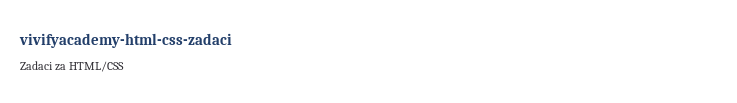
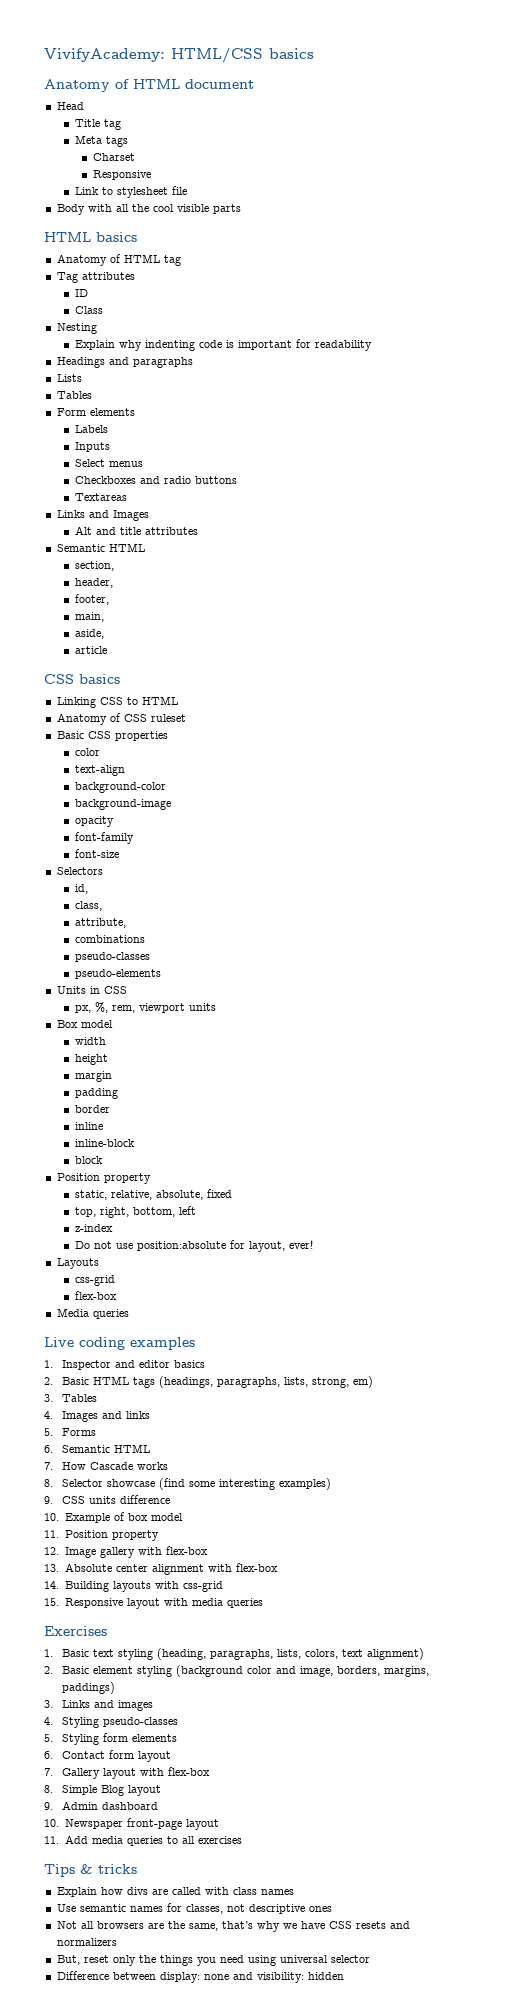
- vivifyacademy-html-css-zadaci
- Zadaci za HTML/CSS
+ VivifyAcademy: HTML/CSS basics
+ Anatomy of HTML document
+ Head
+ Title tag
+ Meta tags
+ Charset
+ Responsive
+ Link to stylesheet file
+ Body with all the cool visible parts
+ HTML basics
+ Anatomy of HTML tag
+ Tag attributes
+ ID
+ Class
+ Nesting
+ Explain why indenting code is important for readability
+ Headings and paragraphs
+ Lists
+ Tables
+ Form elements
+ Labels
+ Inputs
+ Select menus
+ Checkboxes and radio buttons
+ Textareas
+ Links and Images
+ Alt and title attributes
+ Semantic HTML
+ section,
+ header,
+ footer,
+ main,
+ aside,
+ article
+ CSS basics
+ Linking CSS to HTML
+ Anatomy of CSS ruleset
+ Basic CSS properties
+ color
+ text-align
+ background-color
+ background-image
+ opacity
+ font-family
+ font-size
+ Selectors
+ id,
+ class,
+ attribute,
+ combinations
+ pseudo-classes
+ pseudo-elements
+ Units in CSS
+ px, %, rem, viewport units
+ Box model
+ width
+ height
+ margin
+ padding
+ border
+ inline
+ inline-block
+ block
+ Position property
+ static, relative, absolute, fixed
+ top, right, bottom, left
+ z-index
+ Do not use position:absolute for layout, ever!
+ Layouts
+ css-grid
+ flex-box
+ Media queries
+ Live coding examples
+ 1. Inspector and editor basics
+ 2. Basic HTML tags (headings, paragraphs, lists, strong, em)
+ 3. Tables
+ 4. Images and links
+ 5. Forms
+ 6. Semantic HTML
+ 7. How Cascade works
+ 8. Selector showcase (find some interesting examples)
+ 9. CSS units difference
+ 10. Example of box model
+ 11. Position property
+ 12. Image gallery with flex-box
+ 13. Absolute center alignment with flex-box
+ 14. Building layouts with css-grid
+ 15. Responsive layout with media queries
+ Exercises
+ 1. Basic text styling (heading, paragraphs, lists, colors, text alignment)
+ 2. Basic element styling (background color and image, borders, margins, paddings)
+ 3. Links and images
+ 4. Styling pseudo-classes
+ 5. Styling form elements
+ 6. Contact form layout
+ 7. Gallery layout with flex-box
+ 8. Simple Blog layout
+ 9. Admin dashboard
+ 10. Newspaper front-page layout
+ 11. Add media queries to all exercises
+ Tips & tricks
+ Explain how divs are called with class names
+ Use semantic names for classes, not descriptive ones
+ Not all browsers are the same, that’s why we have CSS resets and normalizers
+ But, reset only the things you need using universal selector
+ Difference between display: none and visibility: hidden

